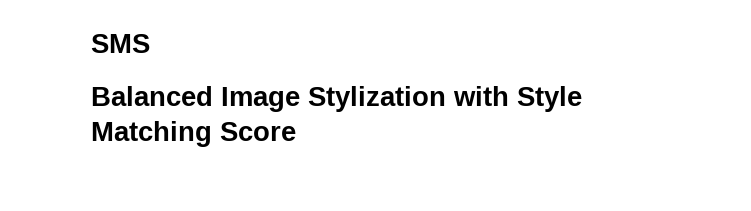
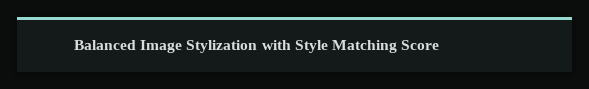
- SMS

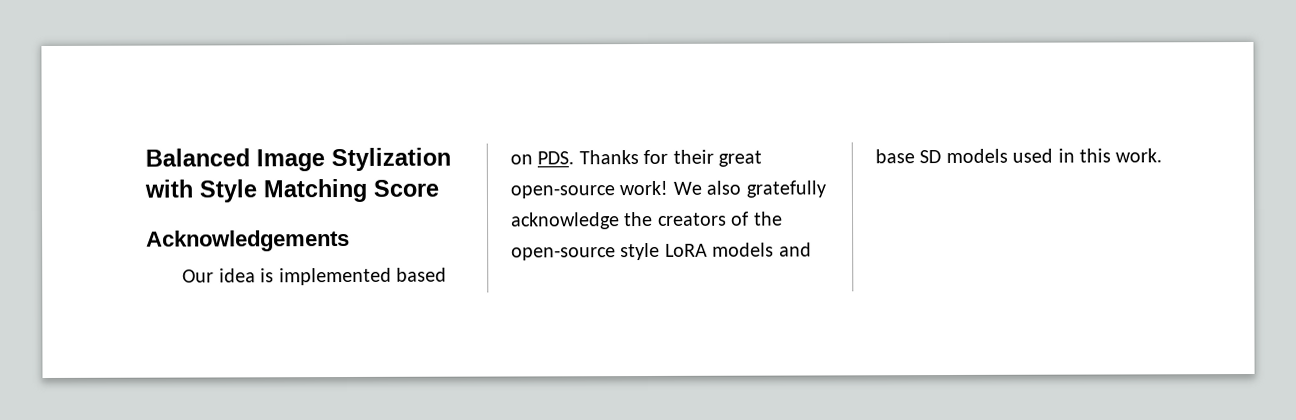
+ Acknowledgements
+ Our idea is implemented based on PDS. Thanks for their great open-source work! We also gratefully acknowledge the creators of the open-source style LoRA models and base SD models used in this work.

